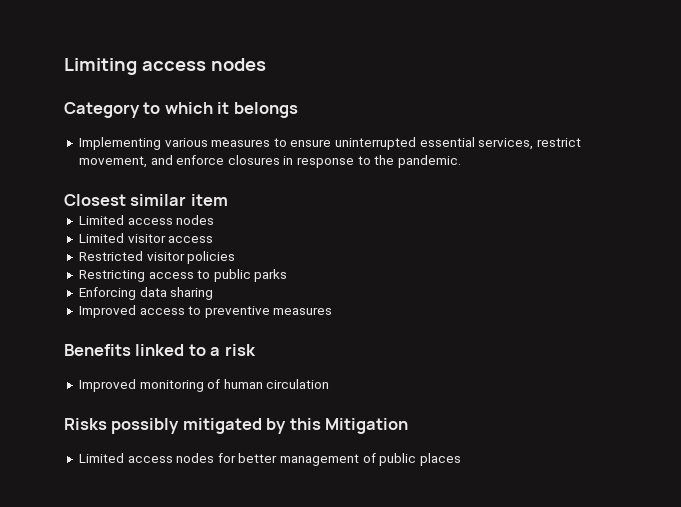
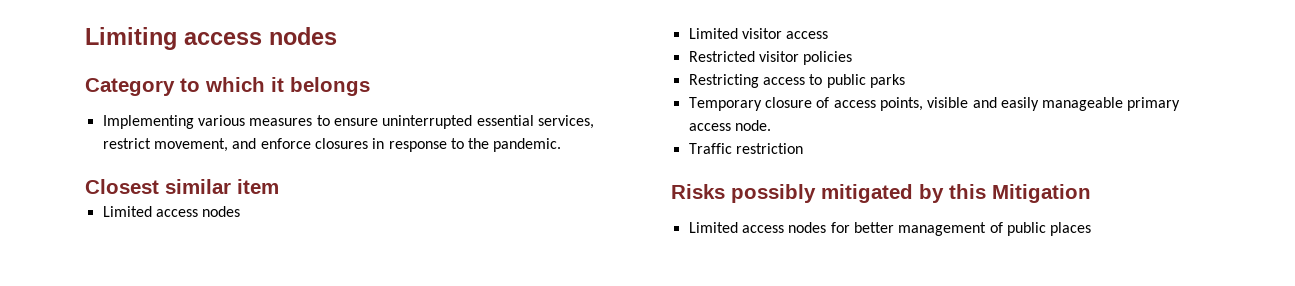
- Enforcing data sharing
- Improved access to preventive measures
- Benefits linked to a risk
- Improved monitoring of human circulation
+ Temporary closure of access points, visible and easily manageable primary access node.
+ Traffic restriction

